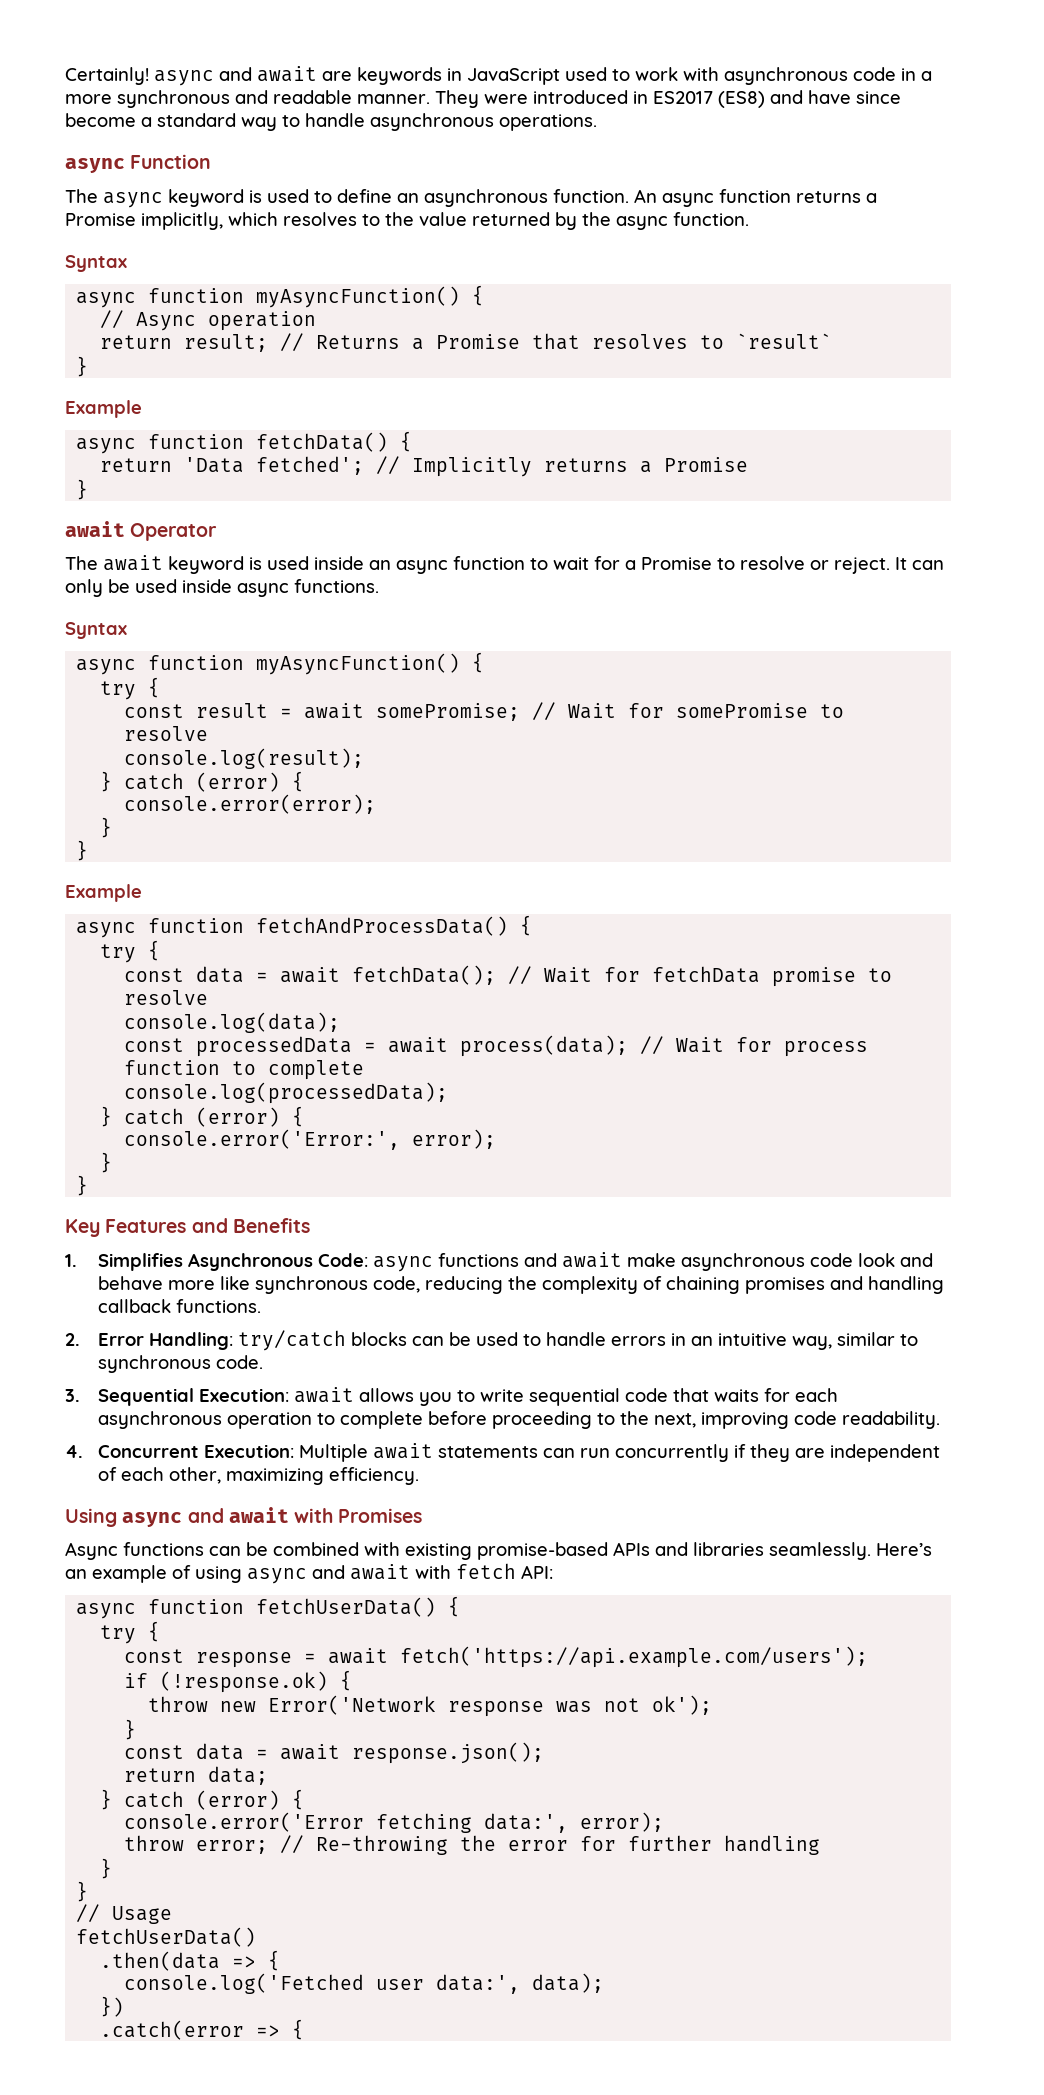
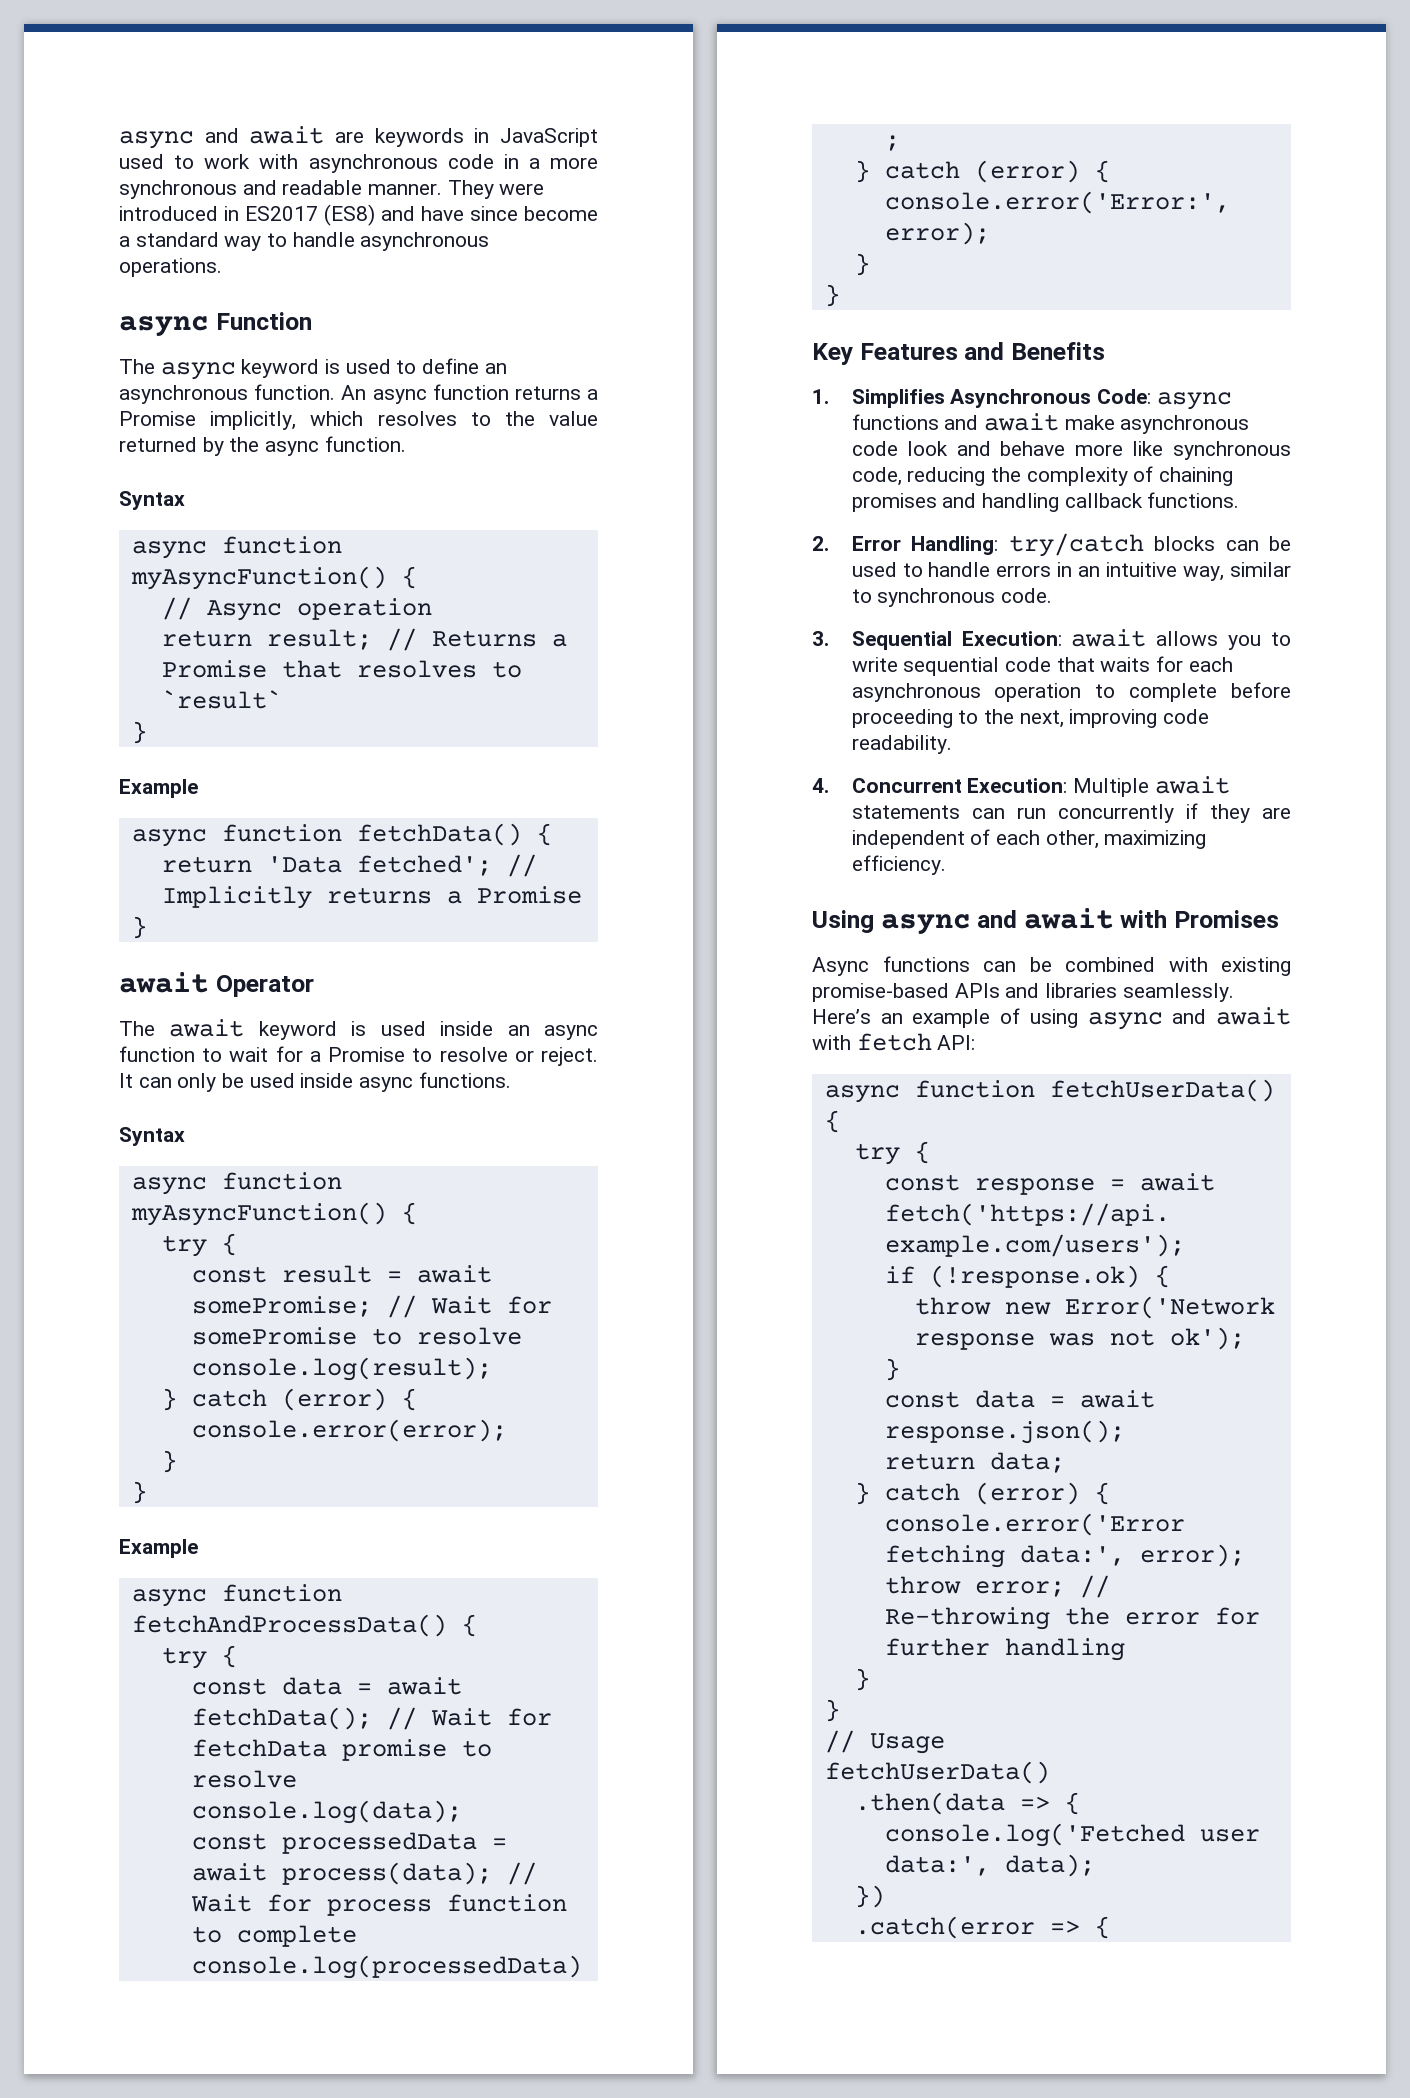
- Certainly! async and await are keywords in JavaScript used to work with asynchronous code in a more synchronous and readable manner.
+ async and await are keywords in JavaScript used to work with asynchronous code in a more synchronous and readable manner.

